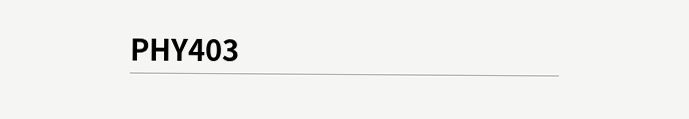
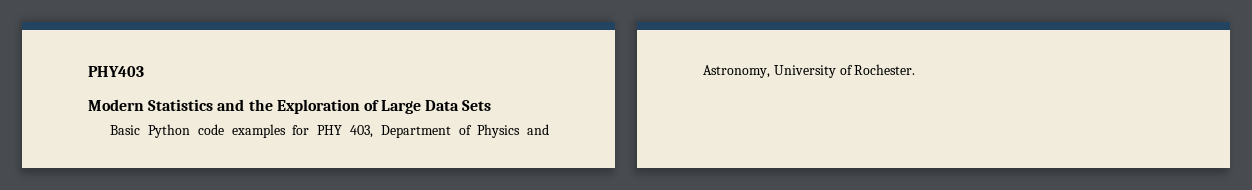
+ Modern Statistics and the Exploration of Large Data Sets
+ Basic Python code examples for PHY 403, Department of Physics and Astronomy, University of Rochester.

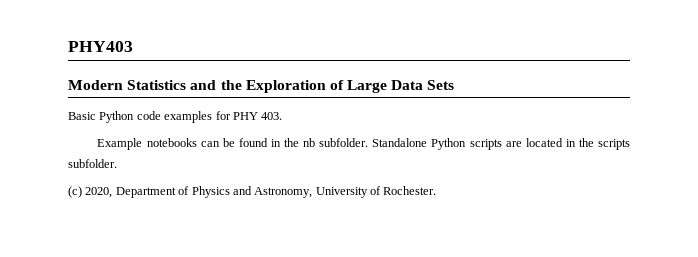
- Basic Python code examples for PHY 403, Department of Physics and Astronomy, University of Rochester.
+ Basic Python code examples for PHY 403.
+ Example notebooks can be found in the nb subfolder. Standalone Python scripts are located in the scripts subfolder.
+ (c) 2020, Department of Physics and Astronomy, University of Rochester.

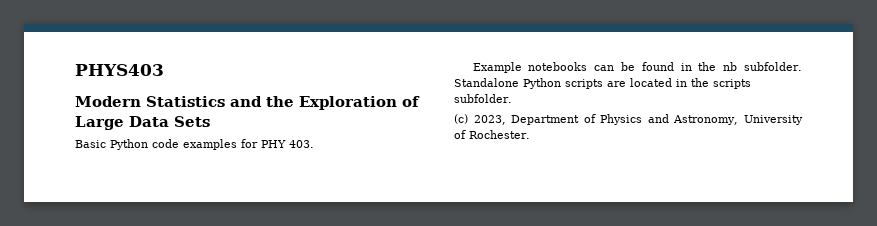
- PHY403
+ PHYS403
- (c) 2020, Department of Physics and Astronomy, University of Rochester.
+ (c) 2023, Department of Physics and Astronomy, University of Rochester.

